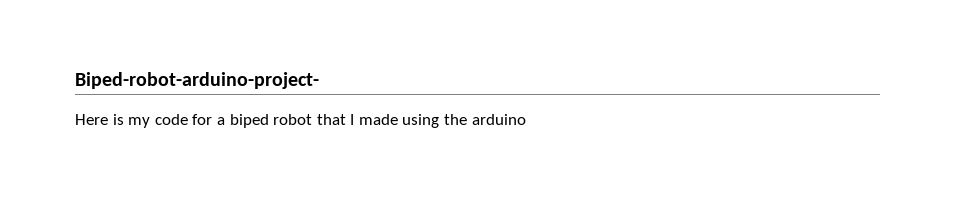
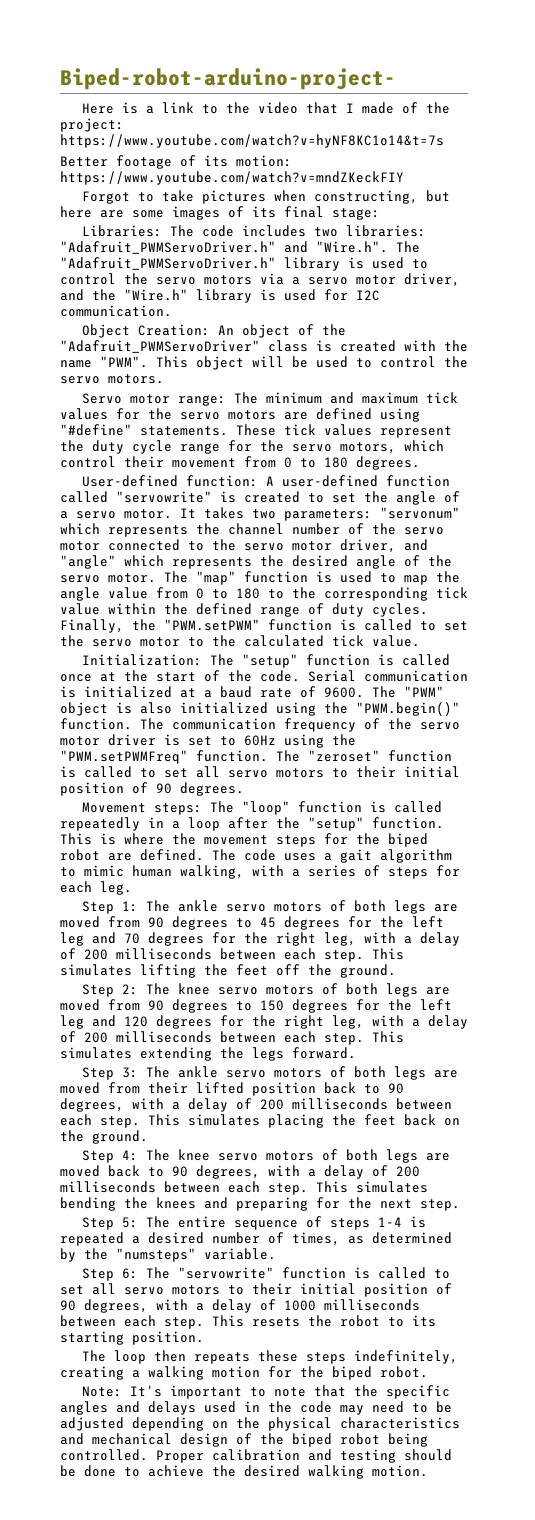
- Here is my code for a biped robot that I made using the arduino
+ Here is a link to the video that I made of the project: https://www.youtube.com/watch?v=hyNF8KC1o14&t=7s
+ Better footage of its motion: https://www.youtube.com/watch?v=mndZKeckFIY
+ Forgot to take pictures when constructing, but here are some images of its final stage:
+ Libraries: The code includes two libraries: "Adafruit_PWMServoDriver.h" and "Wire.h". The "Adafruit_PWMServoDriver.h" library is used to control the servo motors via a servo motor driver, and the "Wire.h" library is used for I2C communication.
+ Object Creation: An object of the "Adafruit_PWMServoDriver" class is created with the name "PWM". This object will be used to control the servo motors.
+ Servo motor range: The minimum and maximum tick values for the servo motors are defined using "#define" statements. These tick values represent the duty cycle range for the servo motors, which control their movement from 0 to 180 degrees.
+ User-defined function: A user-defined function called "servowrite" is created to set the angle of a servo motor. It takes two parameters: "servonum" which represents the channel number of the servo motor connected to the servo motor driver, and "angle" which represents the desired angle of the servo motor. The "map" function is used to map the angle value from 0 to 180 to the corresponding tick value within the defined range of duty cycles. Finally, the "PWM.setPWM" function is called to set the servo motor to the calculated tick value.
+ Initialization: The "setup" function is called once at the start of the code. Serial communication is initialized at a baud rate of 9600. The "PWM" object is also initialized using the "PWM.begin()" function. The communication frequency of the servo motor driver is set to 60Hz using the "PWM.setPWMFreq" function. The "zeroset" function is called to set all servo motors to their initial position of 90 degrees.
+ Movement steps: The "loop" function is called repeatedly in a loop after the "setup" function. This is where the movement steps for the biped robot are defined. The code uses a gait algorithm to mimic human walking, with a series of steps for each leg.
+ Step 1: The ankle servo motors of both legs are moved from 90 degrees to 45 degrees for the left leg and 70 degrees for the right leg, with a delay of 200 milliseconds between each step. This simulates lifting the feet off the ground.
+ Step 2: The knee servo motors of both legs are moved from 90 degrees to 150 degrees for the left leg and 120 degrees for the right leg, with a delay of 200 milliseconds between each step. This simulates extending the legs forward.
+ Step 3: The ankle servo motors of both legs are moved from their lifted position back to 90 degrees, with a delay of 200 milliseconds between each step. This simulates placing the feet back on the ground.
+ Step 4: The knee servo motors of both legs are moved back to 90 degrees, with a delay of 200 milliseconds between each step. This simulates bending the knees and preparing for the next step.
+ Step 5: The entire sequence of steps 1-4 is repeated a desired number of times, as determined by the "numsteps" variable.
+ Step 6: The "servowrite" function is called to set all servo motors to their initial position of 90 degrees, with a delay of 1000 milliseconds between each step. This resets the robot to its starting position.
+ The loop then repeats these steps indefinitely, creating a walking motion for the biped robot.
+ Note: It's important to note that the specific angles and delays used in the code may need to be adjusted depending on the physical characteristics and mechanical design of the biped robot being controlled. Proper calibration and testing should be done to achieve the desired walking motion.

